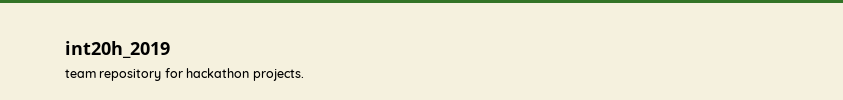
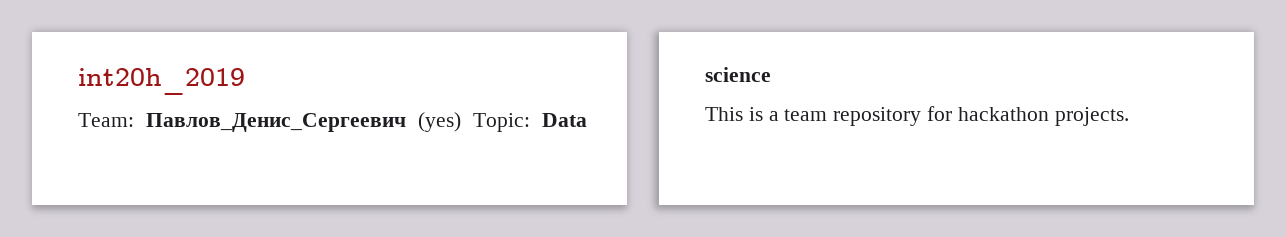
- team repository for hackathon projects.
+ Team: Павлов_Денис_Сергеевич (yes) Topic: Data science
+ This is a team repository for hackathon projects.

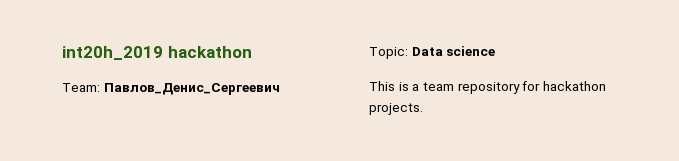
- int20h_2019
+ int20h_2019 hackathon
- Team: Павлов_Денис_Сергеевич (yes) Topic: Data science
+ Team: Павлов_Денис_Сергеевич
+ Topic: Data science

